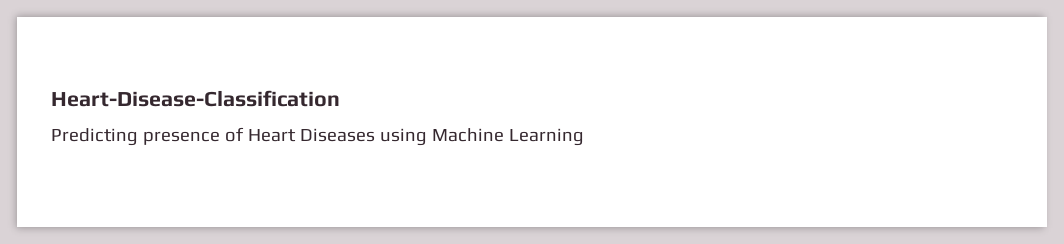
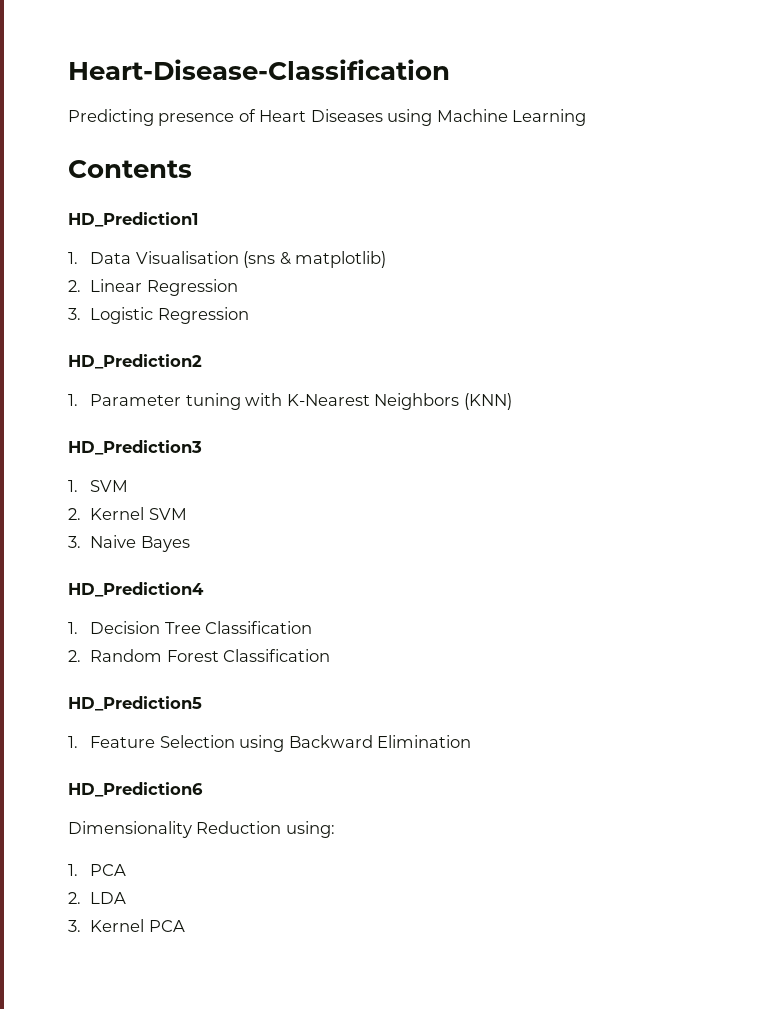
+ Contents
+ HD_Prediction1
+ 1. Data Visualisation (sns & matplotlib)
+ 2. Linear Regression
+ 3. Logistic Regression
+ HD_Prediction2
+ 1. Parameter tuning with K-Nearest Neighbors (KNN)
+ HD_Prediction3
+ 1. SVM
+ 2. Kernel SVM
+ 3. Naive Bayes
+ HD_Prediction4
+ 1. Decision Tree Classification
+ 2. Random Forest Classification
+ HD_Prediction5
+ 1. Feature Selection using Backward Elimination
+ HD_Prediction6
+ Dimensionality Reduction using:
+ 1. PCA
+ 2. LDA
+ 3. Kernel PCA

